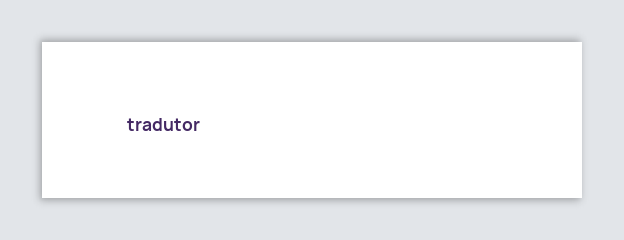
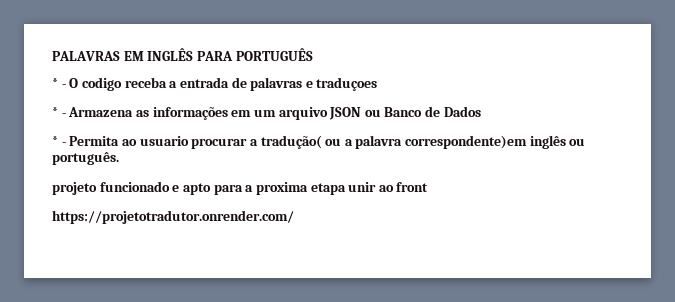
- tradutor
+ PALAVRAS EM INGLÊS PARA PORTUGUÊS
+ * - O codigo receba a entrada de palavras e traduçoes
+ * - Armazena as informações em um arquivo JSON ou Banco de Dados
+ * - Permita ao usuario procurar a tradução( ou a palavra correspondente)em inglês ou português.
+ projeto funcionado e apto para a proxima etapa unir ao front
+ https://projetotradutor.onrender.com/

